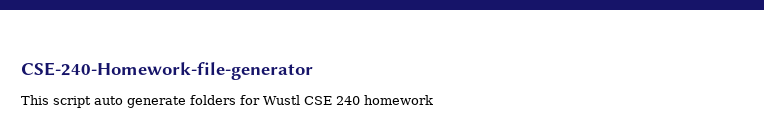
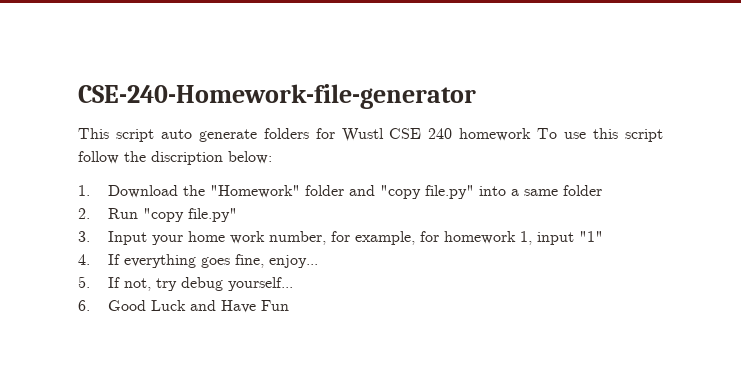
- This script auto generate folders for Wustl CSE 240 homework
+ This script auto generate folders for Wustl CSE 240 homework To use this script follow the discription below:
+ 1. Download the "Homework" folder and "copy file.py" into a same folder
+ 2. Run "copy file.py"
+ 3. Input your home work number, for example, for homework 1, input "1"
+ 4. If everything goes fine, enjoy...
+ 5. If not, try debug yourself...
+ 6. Good Luck and Have Fun

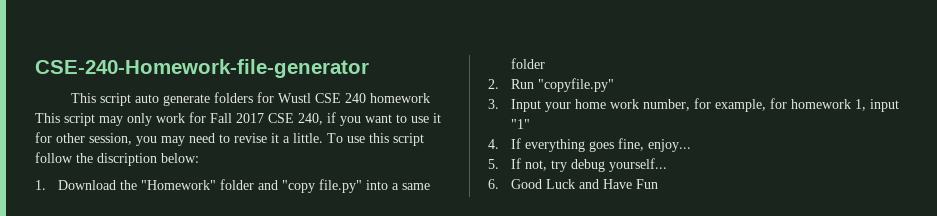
- This script auto generate folders for Wustl CSE 240 homework To use this script follow the discription below:
+ This script auto generate folders for Wustl CSE 240 homework This script may only work for Fall 2017 CSE 240, if you want to use it for other session, you may need to revise it a little. To use this script follow the discription below:
- 2. Run "copy file.py"
+ 2. Run "copyfile.py"

